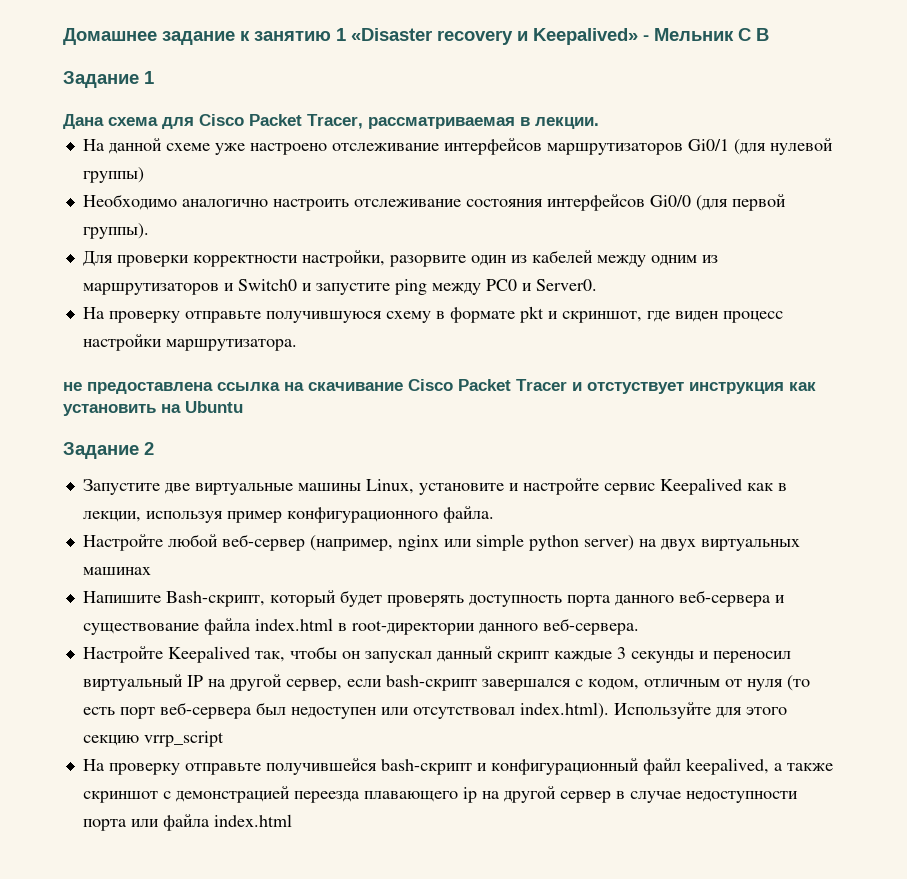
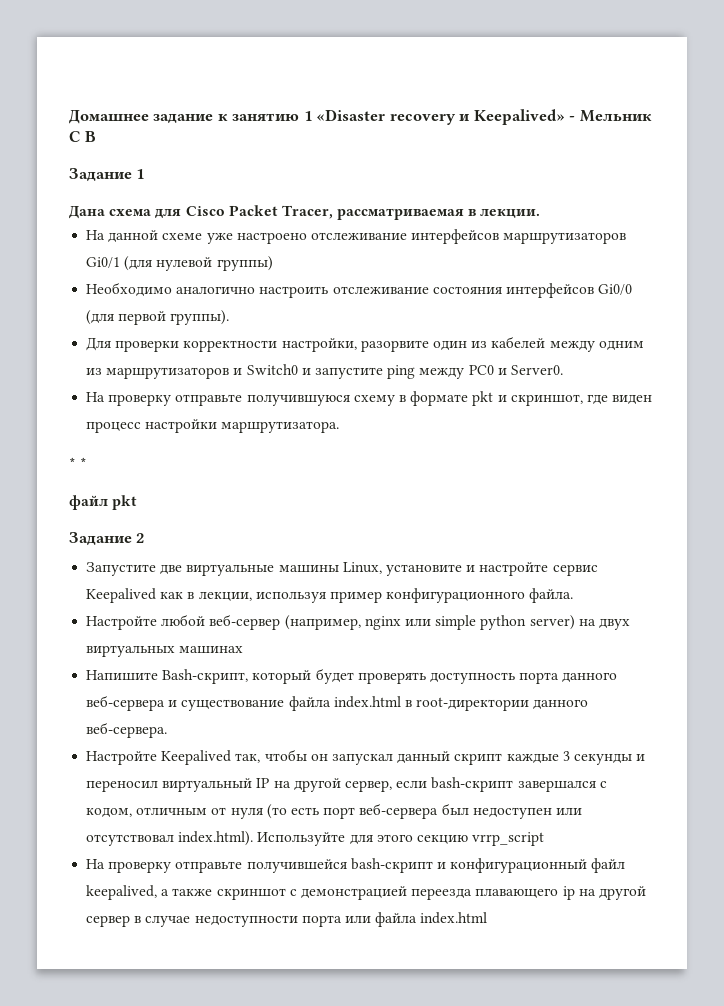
- не предоставлена ссылка на скачивание Cisco Packet Tracer и отстуствует инструкция как установить на Ubuntu
+ * *
+ файл pkt

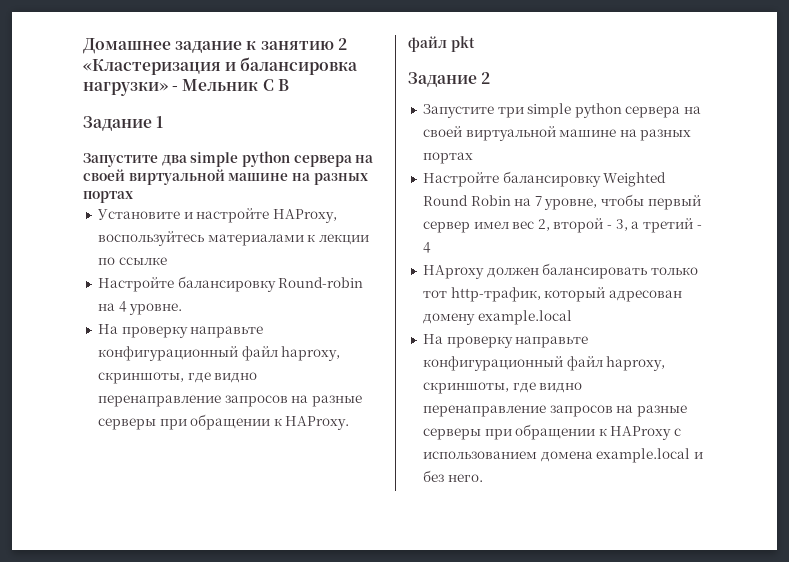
- Домашнее задание к занятию 1 «Disaster recovery и Keepalived» - Мельник С В
+ Домашнее задание к занятию 2 «Кластеризация и балансировка нагрузки» - Мельник С В
- Дана схема для Cisco Packet Tracer, рассматриваемая в лекции.
- На данной схеме уже настроено отслеживание интерфейсов маршрутизаторов Gi0/1 (для нулевой группы)
- Необходимо аналогично настроить отслеживание состояния интерфейсов Gi0/0 (для первой группы).
- Для проверки корректности настройки, разорвите один из кабелей между одним из маршрутизаторов и Switch0 и запустите ping между PC0 и Server0.
- На проверку отправьте получившуюся схему в формате pkt и скриншот, где виден процесс настройки маршрутизатора.
- * *
+ Запустите два simple python сервера на своей виртуальной машине на разных портах
+ Установите и настройте HAProxy, воспользуйтесь материалами к лекции по ссылке
+ Настройте балансировку Round-robin на 4 уровне.
+ На проверку направьте конфигурационный файл haproxy, скриншоты, где видно перенаправление запросов на разные серверы при обращении к HAProxy.
- Запустите две виртуальные машины Linux, установите и настройте сервис Keepalived как в лекции, используя пример конфигурационного файла.
- Настройте любой веб-сервер (например, nginx или simple python server) на двух виртуальных машинах
- Напишите Bash-скрипт, который будет проверять доступность порта данного веб-сервера и существование файла index.html в root-директории данного веб-сервера.
- Настройте Keepalived так, чтобы он запускал данный скрипт каждые 3 секунды и переносил виртуальный IP на другой сервер, если bash-скрипт завершался с кодом, отличным от нуля (то есть порт веб-сервера был недоступен или отсутствовал index.html). Используйте для этого секцию vrrp_script
- На проверку отправьте получившейся bash-скрипт и конфигурационный файл keepalived, а также скриншот с демонстрацией переезда плавающего ip на другой сервер в случае недоступности порта или файла index.html
+ Запустите три simple python сервера на своей виртуальной машине на разных портах
+ Настройте балансировку Weighted Round Robin на 7 уровне, чтобы первый сервер имел вес 2, второй - 3, а третий - 4
+ HAproxy должен балансировать только тот http-трафик, который адресован домену example.local
+ На проверку направьте конфигурационный файл haproxy, скриншоты, где видно перенаправление запросов на разные серверы при обращении к HAProxy c использованием домена example.local и без него.

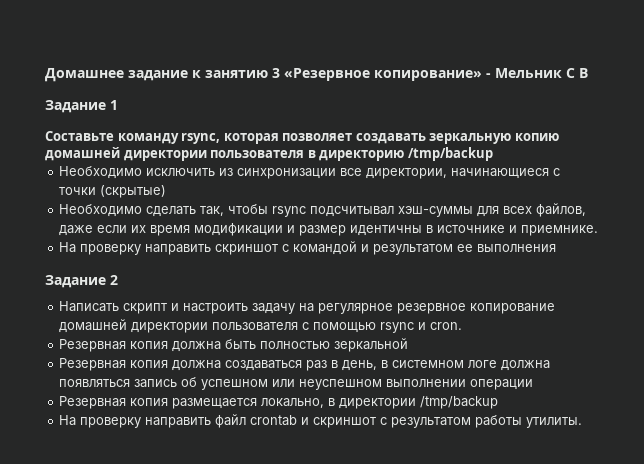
- Домашнее задание к занятию 2 «Кластеризация и балансировка нагрузки» - Мельник С В
+ Домашнее задание к занятию 3 «Резервное копирование» - Мельник С В
- Запустите два simple python сервера на своей виртуальной машине на разных портах
- Установите и настройте HAProxy, воспользуйтесь материалами к лекции по ссылке
- Настройте балансировку Round-robin на 4 уровне.
- На проверку направьте конфигурационный файл haproxy, скриншоты, где видно перенаправление запросов на разные серверы при обращении к HAProxy.
- файл pkt
+ Составьте команду rsync, которая позволяет создавать зеркальную копию домашней директории пользователя в директорию /tmp/backup
+ Необходимо исключить из синхронизации все директории, начинающиеся с точки (скрытые)
+ Необходимо сделать так, чтобы rsync подсчитывал хэш-суммы для всех файлов, даже если их время модификации и размер идентичны в источнике и приемнике.
+ На проверку направить скриншот с командой и результатом ее выполнения
  Задание 2
- Запустите три simple python сервера на своей виртуальной машине на разных портах
- Настройте балансировку Weighted Round Robin на 7 уровне, чтобы первый сервер имел вес 2, второй - 3, а третий - 4
- HAproxy должен балансировать только тот http-трафик, который адресован домену example.local
- На проверку направьте конфигурационный файл haproxy, скриншоты, где видно перенаправление запросов на разные серверы при обращении к HAProxy c использованием домена example.local и без него.
+ Написать скрипт и настроить задачу на регулярное резервное копирование домашней директории пользователя с помощью rsync и cron.
+ Резервная копия должна быть полностью зеркальной
+ Резервная копия должна создаваться раз в день, в системном логе должна появляться запись об успешном или неуспешном выполнении операции
+ Резервная копия размещается локально, в директории /tmp/backup
+ На проверку направить файл crontab и скриншот с результатом работы утилиты.

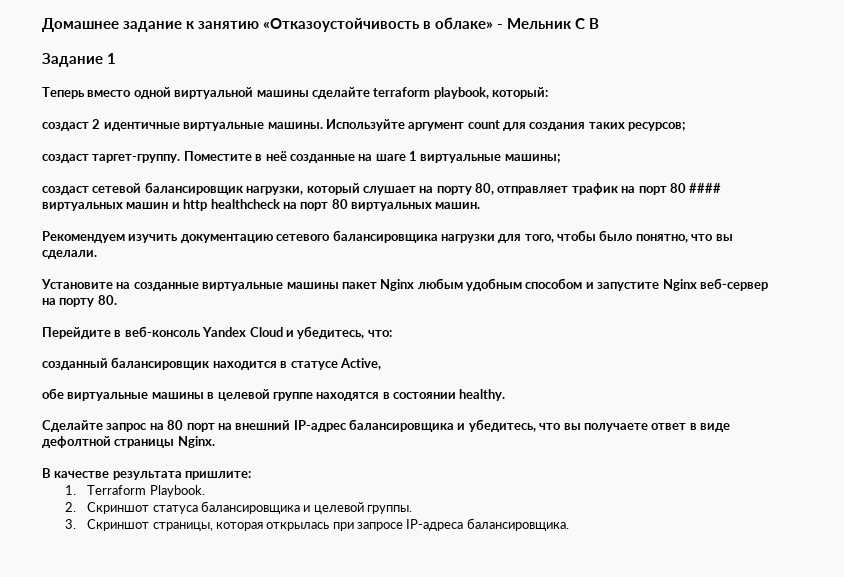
- Домашнее задание к занятию 3 «Резервное копирование» - Мельник С В
+ Домашнее задание к занятию «Отказоустойчивость в облаке» - Мельник С В
- Составьте команду rsync, которая позволяет создавать зеркальную копию домашней директории пользователя в директорию /tmp/backup
- Необходимо исключить из синхронизации все директории, начинающиеся с точки (скрытые)
- Необходимо сделать так, чтобы rsync подсчитывал хэш-суммы для всех файлов, даже если их время модификации и размер идентичны в источнике и приемнике.
- На проверку направить скриншот с командой и результатом ее выполнения
- Задание 2
- Написать скрипт и настроить задачу на регулярное резервное копирование домашней директории пользователя с помощью rsync и cron.
- Резервная копия должна быть полностью зеркальной
- Резервная копия должна создаваться раз в день, в системном логе должна появляться запись об успешном или неуспешном выполнении операции
- Резервная копия размещается локально, в директории /tmp/backup
- На проверку направить файл crontab и скриншот с результатом работы утилиты.
+ Теперь вместо одной виртуальной машины сделайте terraform playbook, который:
+ создаст 2 идентичные виртуальные машины. Используйте аргумент count для создания таких ресурсов;
+ создаст таргет-группу. Поместите в неё созданные на шаге 1 виртуальные машины;
+ создаст сетевой балансировщик нагрузки, который слушает на порту 80, отправляет трафик на порт 80 #### виртуальных машин и http healthcheck на порт 80 виртуальных машин.
+ Рекомендуем изучить документацию сетевого балансировщика нагрузки для того, чтобы было понятно, что вы сделали.
+ Установите на созданные виртуальные машины пакет Nginx любым удобным способом и запустите Nginx веб-сервер на порту 80.
+ Перейдите в веб-консоль Yandex Cloud и убедитесь, что:
+ созданный балансировщик находится в статусе Active,
+ обе виртуальные машины в целевой группе находятся в состоянии healthy.
+ Сделайте запрос на 80 порт на внешний IP-адрес балансировщика и убедитесь, что вы получаете ответ в виде дефолтной страницы Nginx.
+ В качестве результата пришлите:
+ 1. Terraform Playbook.
+ 2. Скриншот статуса балансировщика и целевой группы.
+ 3. Скриншот страницы, которая открылась при запросе IP-адреса балансировщика.

